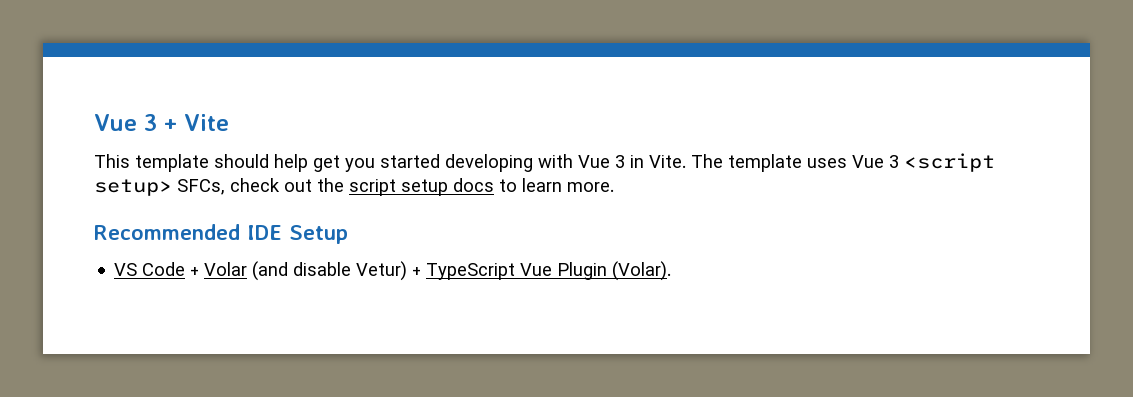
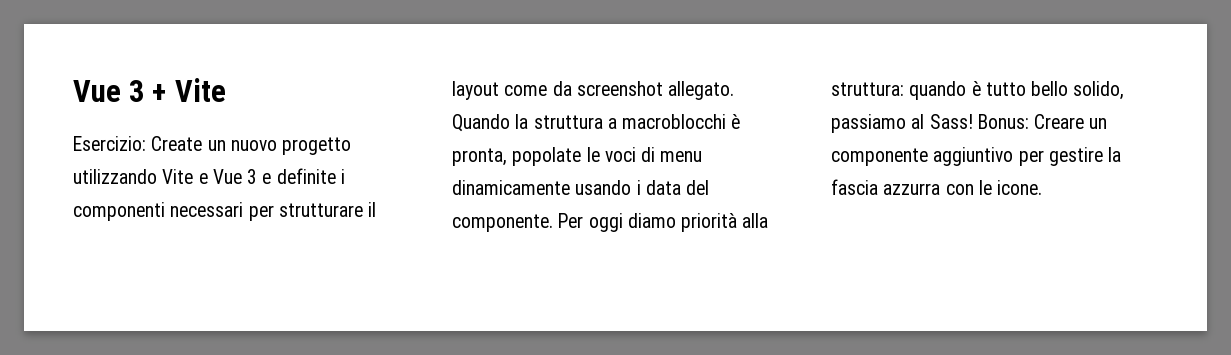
- This template should help get you started developing with Vue 3 in Vite. The template uses Vue 3 <script setup> SFCs, check out the script setup docs to learn more.
- Recommended IDE Setup
- VS Code + Volar (and disable Vetur) + TypeScript Vue Plugin (Volar).
+ Esercizio: Create un nuovo progetto utilizzando Vite e Vue 3 e definite i componenti necessari per strutturare il layout come da screenshot allegato. Quando la struttura a macroblocchi è pronta, popolate le voci di menu dinamicamente usando i data del componente. Per oggi diamo priorità alla struttura: quando è tutto bello solido, passiamo al Sass! Bonus: Creare un componente aggiuntivo per gestire la fascia azzurra con le icone.

